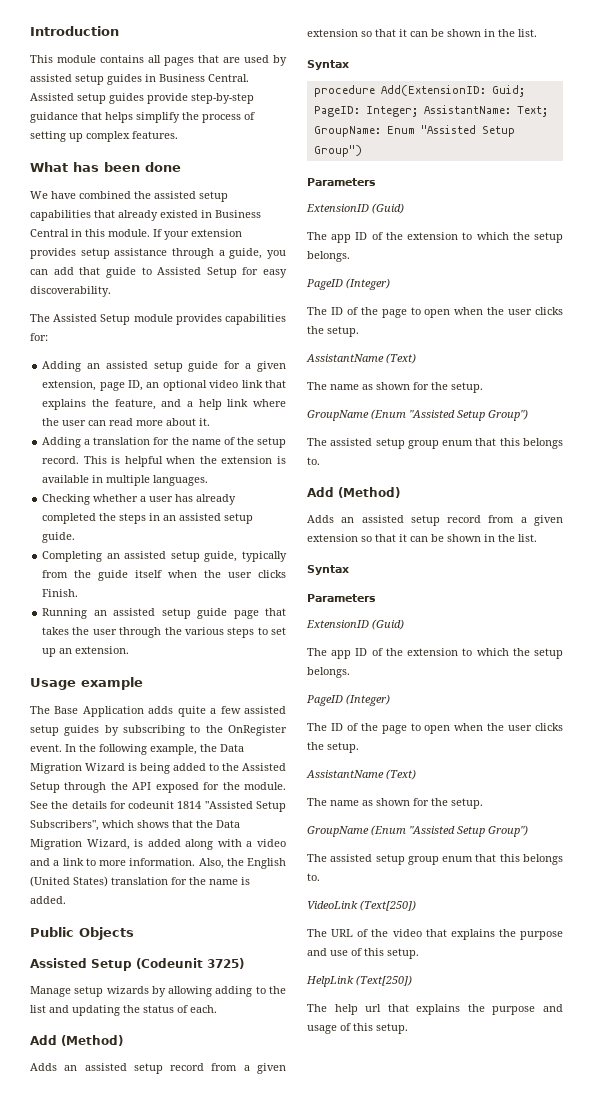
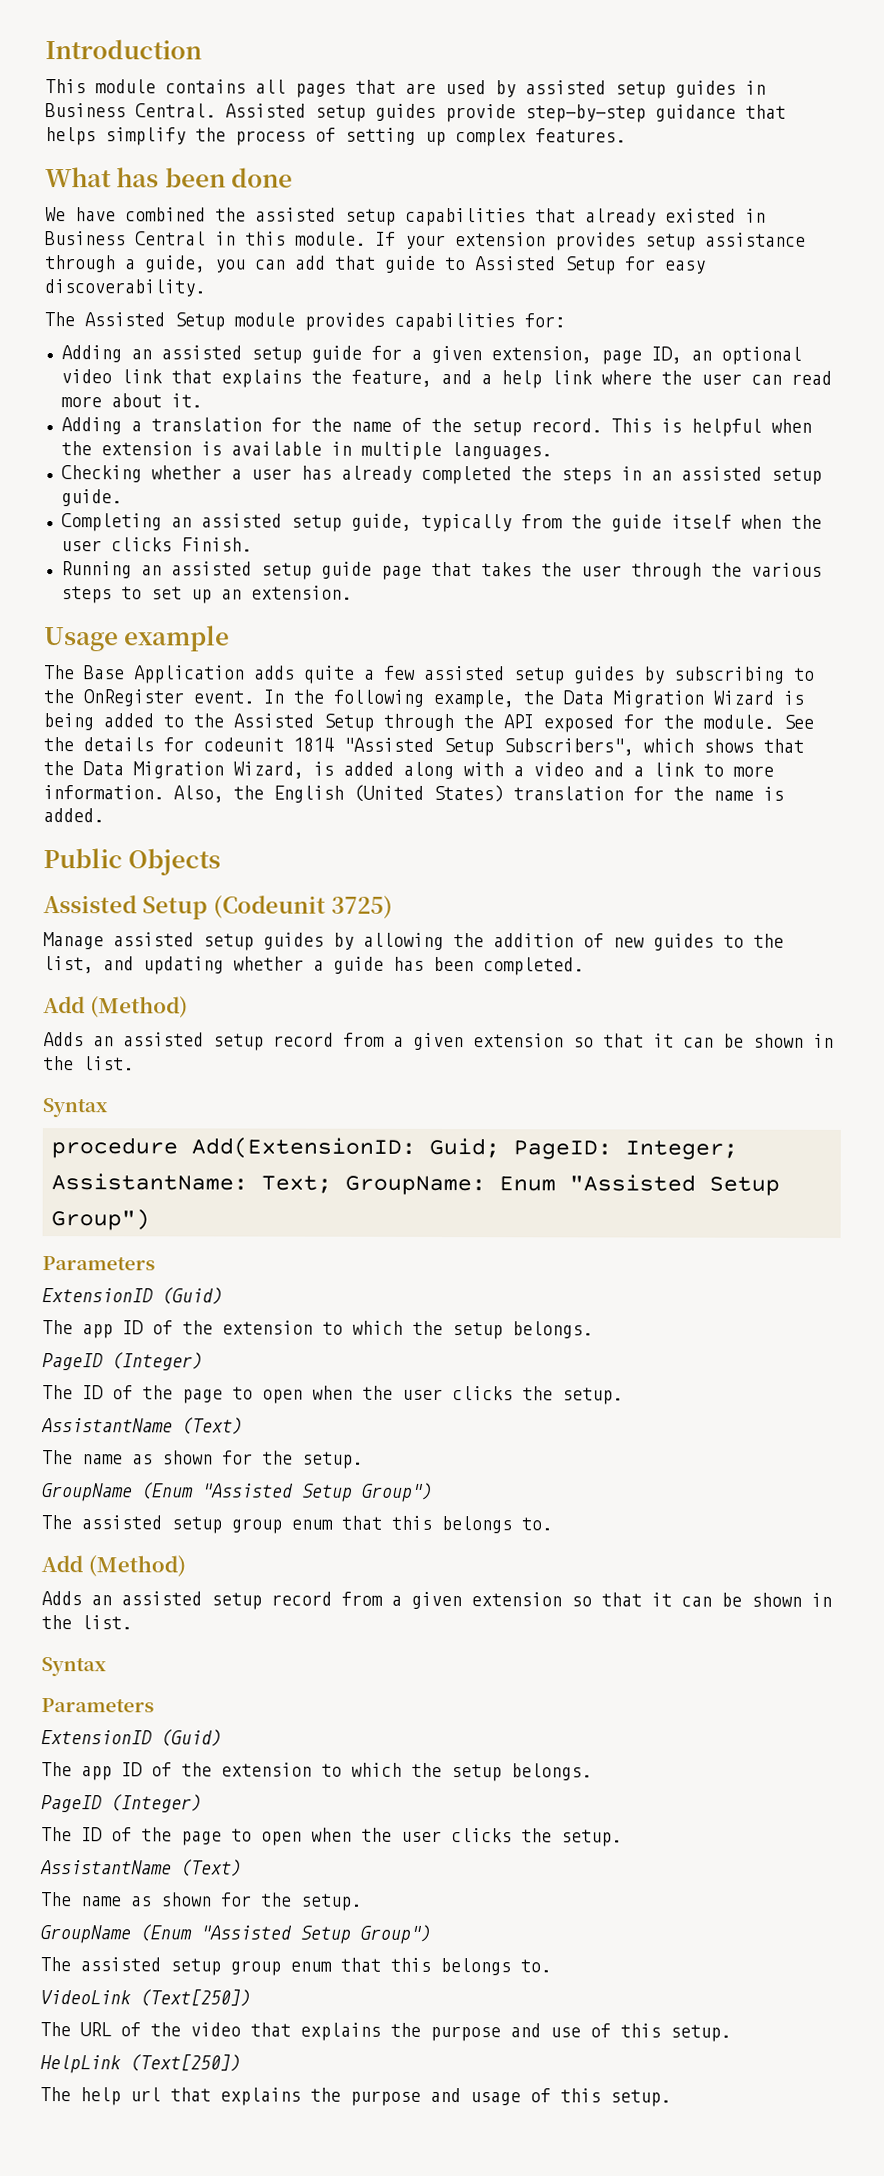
- Manage setup wizards by allowing adding to the list and updating the status of each.
+ Manage assisted setup guides by allowing the addition of new guides to the list, and updating whether a guide has been completed.

